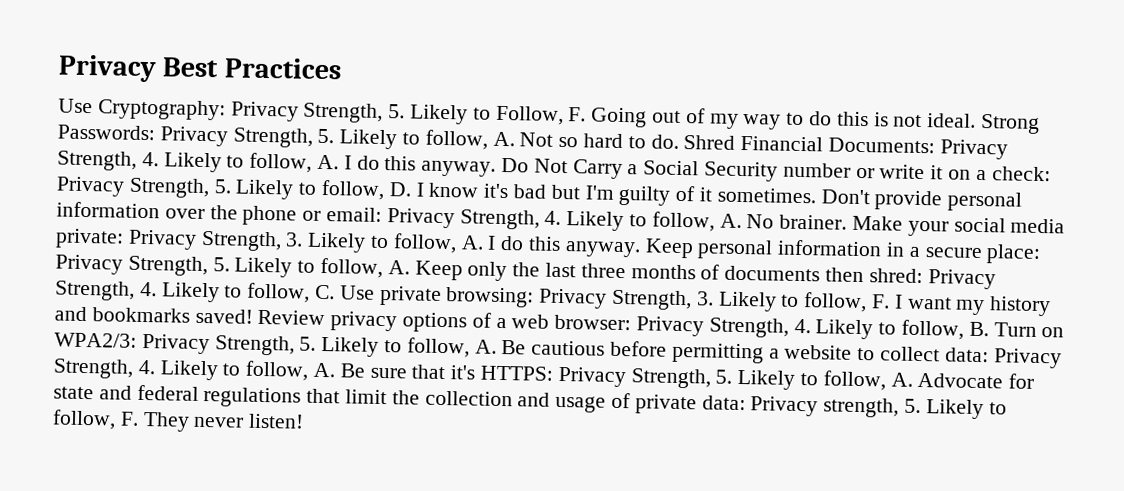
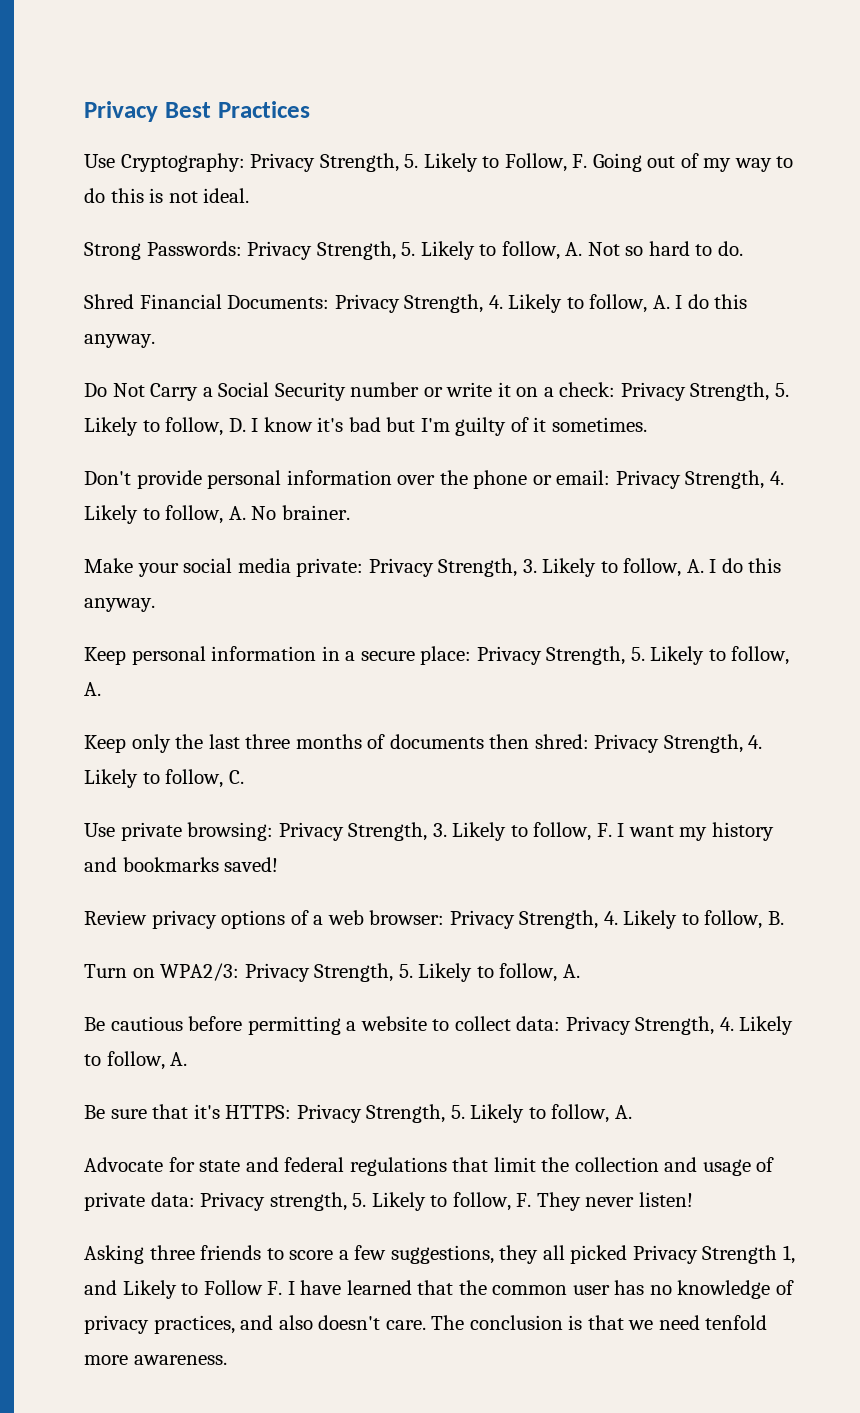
- Privacy Strength, 5. Likely to Follow, F. Going out of my way to do this is not ideal. Strong Passwords:
+ Privacy Strength, 5. Likely to Follow, F. Going out of my way to do this is not ideal.
+ Strong Passwords:
- Privacy Strength, 5. Likely to follow, A. Not so hard to do. Shred Financial Documents:
+ Privacy Strength, 5. Likely to follow, A. Not so hard to do.
+ Shred Financial Documents:
- Privacy Strength, 4. Likely to follow, A. I do this anyway. Do Not Carry a Social Security number or write it on a check:
+ Privacy Strength, 4. Likely to follow, A. I do this anyway.
+ Do Not Carry a Social Security number or write it on a check:
- Privacy Strength, 5. Likely to follow, D. I know it's bad but I'm guilty of it sometimes. Don't provide personal information over the phone or email:
+ Privacy Strength, 5. Likely to follow, D. I know it's bad but I'm guilty of it sometimes.
+ Don't provide personal information over the phone or email:
- Privacy Strength, 4. Likely to follow, A. No brainer. Make your social media private:
+ Privacy Strength, 4. Likely to follow, A. No brainer.
+ Make your social media private:
- Privacy Strength, 3. Likely to follow, A. I do this anyway. Keep personal information in a secure place: Privacy Strength, 5. Likely to follow, A. Keep only the last three months of documents then shred:
+ Privacy Strength, 3. Likely to follow, A. I do this anyway.
+ Keep personal information in a secure place: Privacy Strength, 5. Likely to follow, A.
+ Keep only the last three months of documents then shred:
- Privacy Strength, 4. Likely to follow, C. Use private browsing:
+ Privacy Strength, 4. Likely to follow, C.
+ Use private browsing:
- Privacy Strength, 3. Likely to follow, F. I want my history and bookmarks saved! Review privacy options of a web browser:
+ Privacy Strength, 3. Likely to follow, F. I want my history and bookmarks saved!
+ Review privacy options of a web browser:
- Privacy Strength, 4. Likely to follow, B. Turn on WPA2/3: Privacy Strength, 5. Likely to follow, A. Be cautious before permitting a website to collect data: Privacy Strength, 4. Likely to follow, A. Be sure that it's HTTPS: Privacy Strength, 5. Likely to follow, A. Advocate for state and federal regulations that limit the collection and usage of private data:
+ Privacy Strength, 4. Likely to follow, B.
+ Turn on WPA2/3: Privacy Strength, 5. Likely to follow, A.
+ Be cautious before permitting a website to collect data: Privacy Strength, 4. Likely to follow, A.
+ Be sure that it's HTTPS: Privacy Strength, 5. Likely to follow, A.
+ Advocate for state and federal regulations that limit the collection and usage of private data:
+ Asking three friends to score a few suggestions, they all picked Privacy Strength 1, and Likely to Follow F. I have learned that the common user has no knowledge of privacy practices, and also doesn't care. The conclusion is that we need tenfold more awareness.

